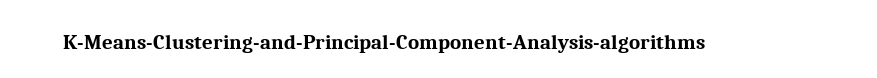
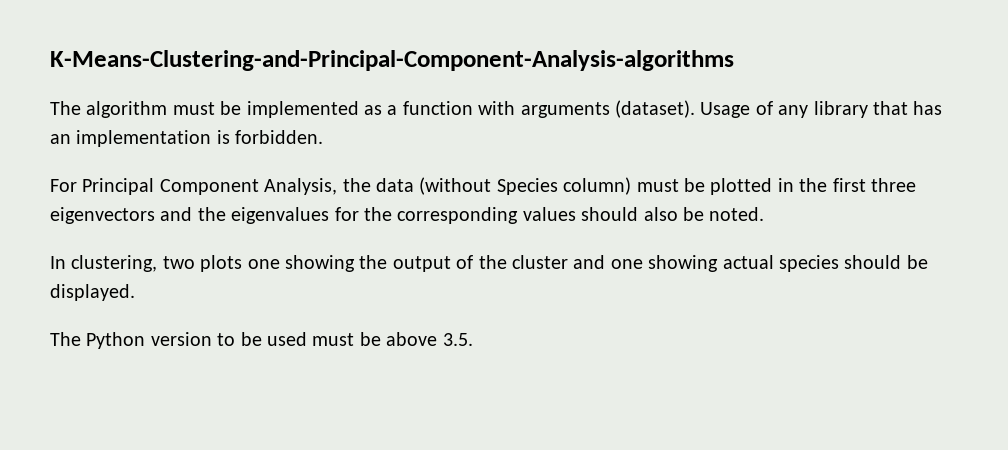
+ The algorithm must be implemented as a function with arguments (dataset). Usage of any library that has an implementation is forbidden.
+ For Principal Component Analysis, the data (without Species column) must be plotted in the first three eigenvectors and the eigenvalues for the corresponding values should also be noted.
+ In clustering, two plots one showing the output of the cluster and one showing actual species should be displayed.
+ The Python version to be used must be above 3.5.

